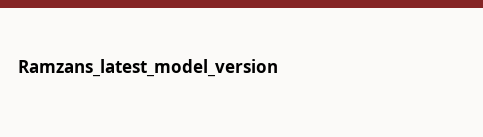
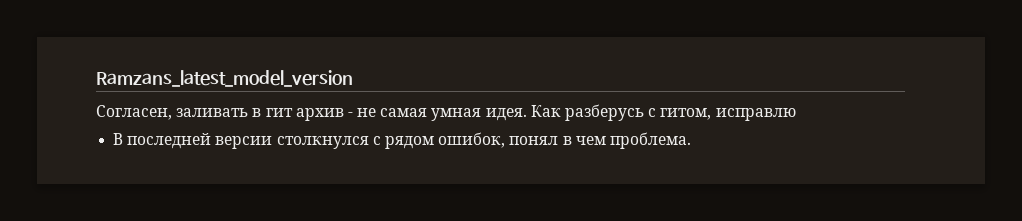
+ Согласен, заливать в гит архив - не самая умная идея. Как разберусь с гитом, исправлю
+ В последней версии столкнулся с рядом ошибок, понял в чем проблема.

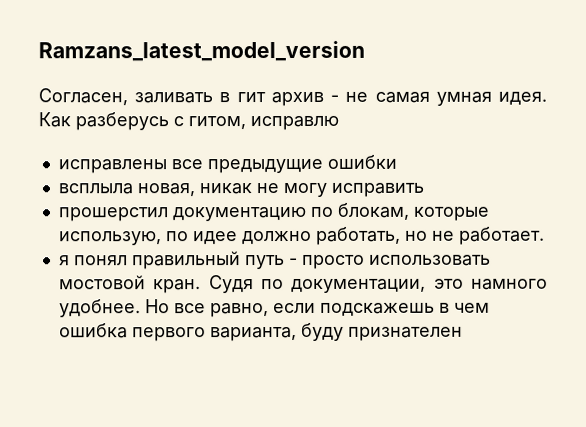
- В последней версии столкнулся с рядом ошибок, понял в чем проблема.
+ исправлены все предыдущие ошибки
+ всплыла новая, никак не могу исправить
+ прошерстил документацию по блокам, которые использую, по идее должно работать, но не работает.
+ я понял правильный путь - просто использовать мостовой кран. Судя по документации, это намного удобнее. Но все равно, если подскажешь в чем ошибка первого варианта, буду признателен

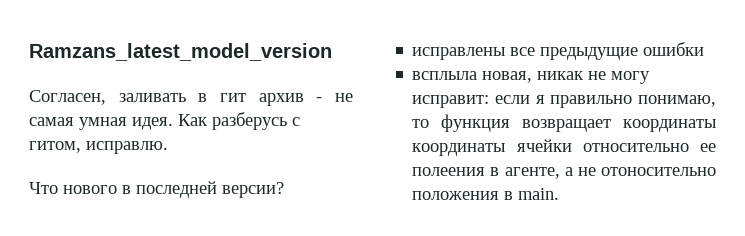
- Как разберусь с гитом, исправлю
+ Как разберусь с гитом, исправлю.
+ Что нового в последней версии?
- всплыла новая, никак не могу исправить
- прошерстил документацию по блокам, которые использую, по идее должно работать, но не работает.
- я понял правильный путь - просто использовать мостовой кран. Судя по документации, это намного удобнее. Но все равно, если подскажешь в чем ошибка первого варианта, буду признателен
+ всплыла новая, никак не могу исправит: если я правильно понимаю, то функция возвращает координаты координаты ячейки относительно ее полеения в агенте, а не отоносительно положения в main.

